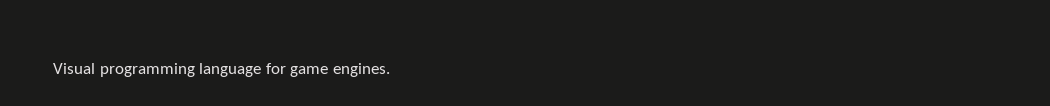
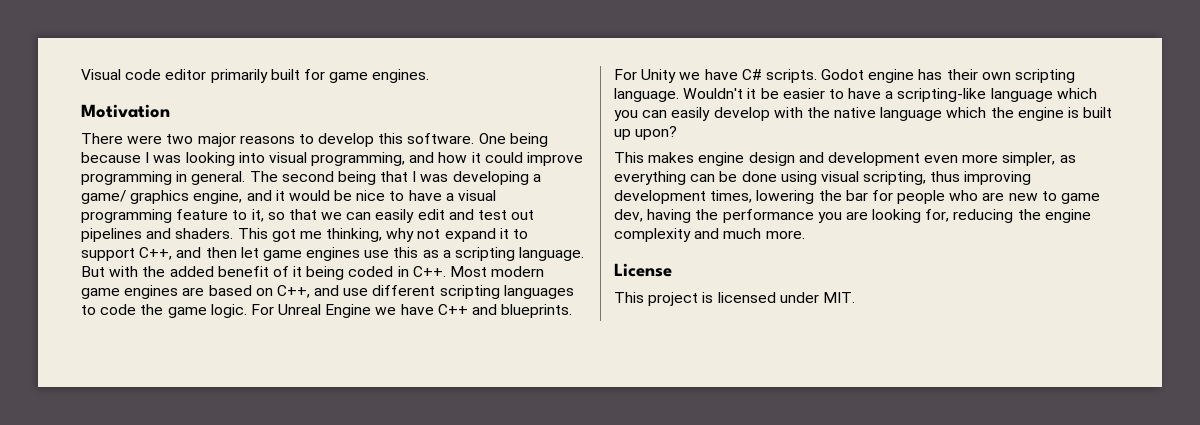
- Visual programming language for game engines.
+ Visual code editor primarily built for game engines.
+ Motivation
+ There were two major reasons to develop this software. One being because I was looking into visual programming, and how it could improve programming in general. The second being that I was developing a game/ graphics engine, and it would be nice to have a visual programming feature to it, so that we can easily edit and test out pipelines and shaders. This got me thinking, why not expand it to support C++, and then let game engines use this as a scripting language. But with the added benefit of it being coded in C++. Most modern game engines are based on C++, and use different scripting languages to code the game logic. For Unreal Engine we have C++ and blueprints. For Unity we have C# scripts. Godot engine has their own scripting language. Wouldn't it be easier to have a scripting-like language which you can easily develop with the native language which the engine is built up upon?
+ This makes engine design and development even more simpler, as everything can be done using visual scripting, thus improving development times, lowering the bar for people who are new to game dev, having the performance you are looking for, reducing the engine complexity and much more.
+ License
+ This project is licensed under MIT.

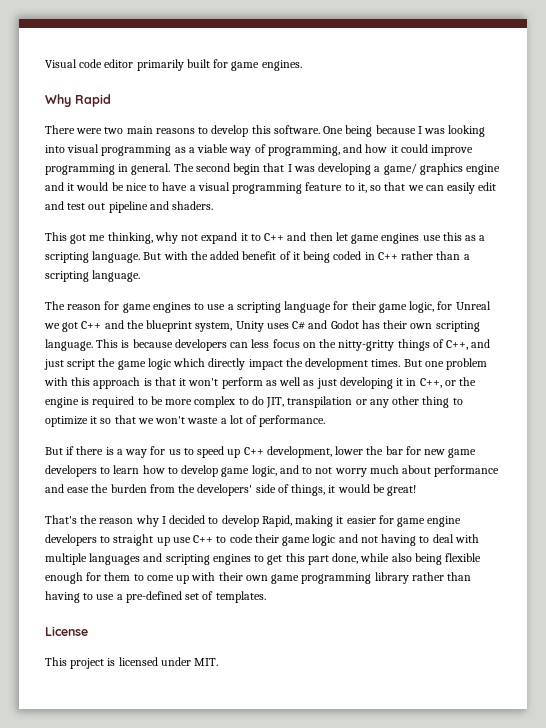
- Motivation
+ Why Rapid
- There were two major reasons to develop this software.
+ There were two main reasons to develop this software.
- One being because I was looking into visual programming, and how it could improve programming in general.
+ One being because I was looking into visual programming as a viable way of programming, and how it could improve programming in general.
- The second being that I was developing a game/ graphics engine, and it would be nice to have a visual programming feature to it, so that we can easily edit and test out pipelines and shaders. This got me thinking, why not expand it to support C++, and then let game engines use this as a scripting language.
+ The second begin that I was developing a game/ graphics engine and it would be nice to have a visual programming feature to it, so that we can easily edit and test out pipeline and shaders.
+ This got me thinking, why not expand it to C++ and then let game engines use this as a scripting language.
- But with the added benefit of it being coded in C++. Most modern game engines are based on C++, and use different scripting languages to code the game logic. For Unreal Engine we have C++ and blueprints. For Unity we have C# scripts. Godot engine has their own scripting language.
+ But with the added benefit of it being coded in C++ rather than a scripting language.
+ The reason for game engines to use a scripting language for their game logic, for Unreal we got C++ and the blueprint system, Unity uses C# and Godot has their own scripting language.
- Wouldn't it be easier to have a scripting-like language which you can easily develop with the native language which the engine is built up upon?
- This makes engine design and development even more simpler, as everything can be done using visual scripting, thus improving development times, lowering the bar for people who are new to game dev, having the performance you are looking for, reducing the engine complexity and much more.
+ This is because developers can less focus on the nitty-gritty things of C++, and just script the game logic which directly impact the development times. But one problem with this approach is that it won't perform as well as just developing it in C++, or the engine is required to be more complex to do JIT, transpilation or any other thing to optimize it so that we won't waste a lot of performance.
+ But if there is a way for us to speed up C++ development, lower the bar for new game developers to learn how to develop game logic, and to not worry much about performance and ease the burden from the developers' side of things, it would be great!
+ That's the reason why I decided to develop Rapid, making it easier for game engine developers to straight up use C++ to code their game logic and not having to deal with multiple languages and scripting engines to get this part done, while also being flexible enough for them to come up with their own game programming library rather than having to use a pre-defined set of templates.

